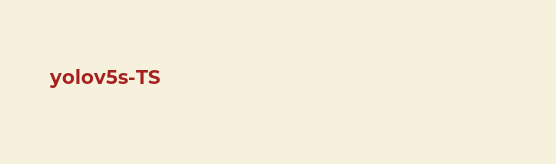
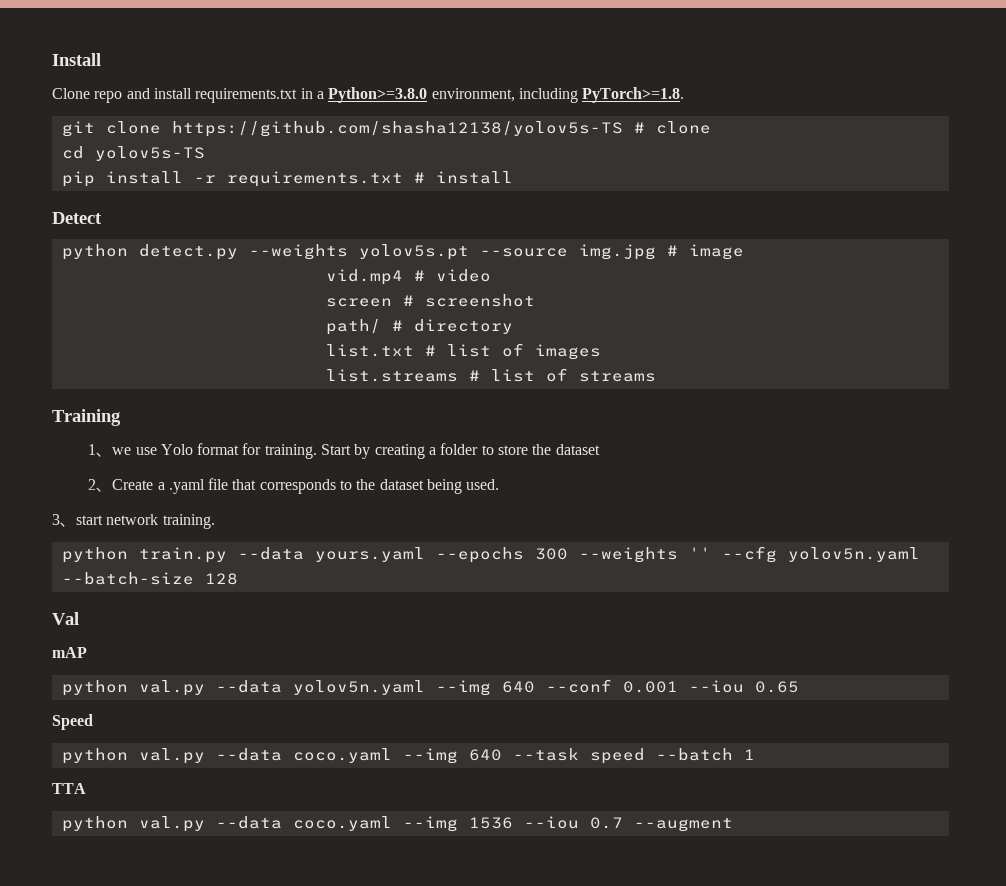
- yolov5s-TS
+ Install
+ Clone repo and install requirements.txt in a Python>=3.8.0 environment, including PyTorch>=1.8.
+ git clone https://github.com/shasha12138/yolov5s-TS # clone
+ cd yolov5s-TS
+ pip install -r requirements.txt # install
+ Detect
+ python detect.py --weights yolov5s.pt --source img.jpg # image
+ vid.mp4 # video
+ screen # screenshot
+ path/ # directory
+ list.txt # list of images
+ list.streams # list of streams
+ Training
+ 1、we use Yolo format for training. Start by creating a folder to store the dataset
+ 2、Create a .yaml file that corresponds to the dataset being used.
+ 3、start network training.
+ python train.py --data yours.yaml --epochs 300 --weights '' --cfg yolov5n.yaml --batch-size 128
+ Val
+ mAP
+ python val.py --data yolov5n.yaml --img 640 --conf 0.001 --iou 0.65
+ Speed
+ python val.py --data coco.yaml --img 640 --task speed --batch 1
+ TTA
+ python val.py --data coco.yaml --img 1536 --iou 0.7 --augment

